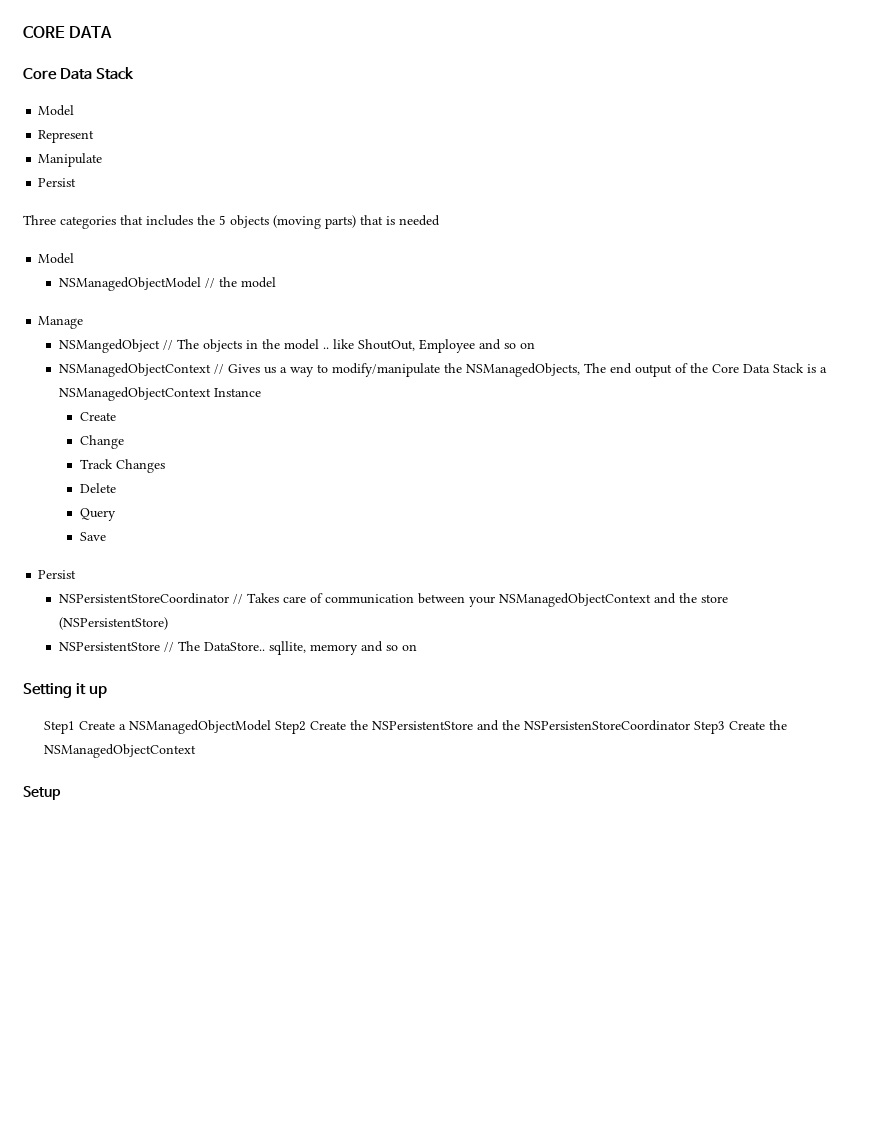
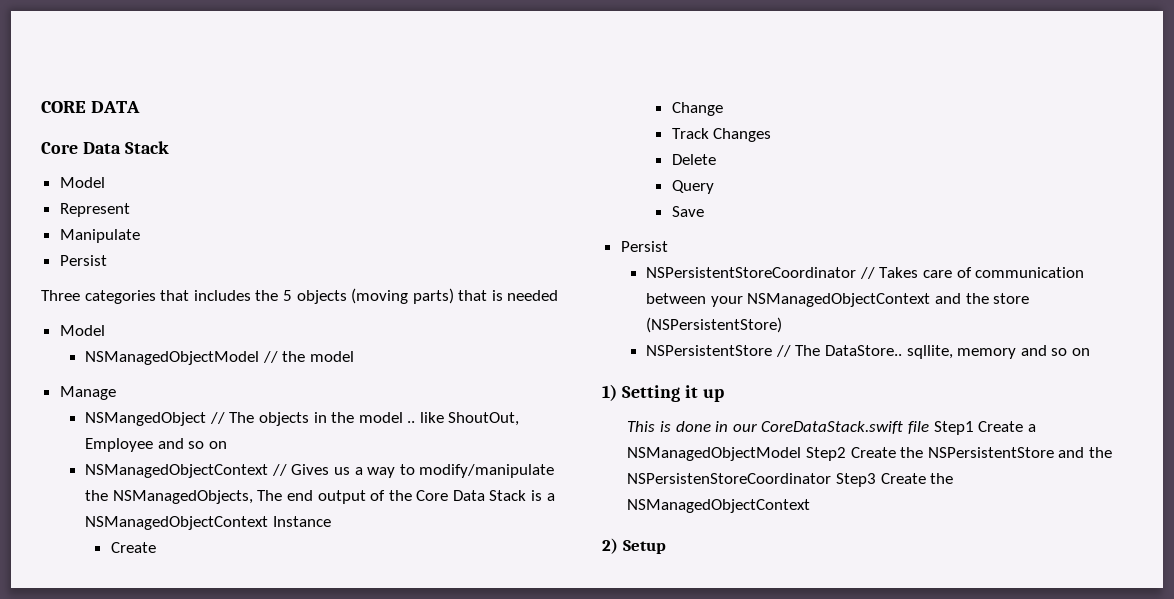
- Setting it up
+ 1) Setting it up
- Step1 Create a NSManagedObjectModel Step2 Create the NSPersistentStore and the NSPersistenStoreCoordinator Step3 Create the NSManagedObjectContext
+ This is done in our CoreDataStack.swift file Step1 Create a NSManagedObjectModel Step2 Create the NSPersistentStore and the NSPersistenStoreCoordinator Step3 Create the NSManagedObjectContext
- Setup
+ 2) Setup

